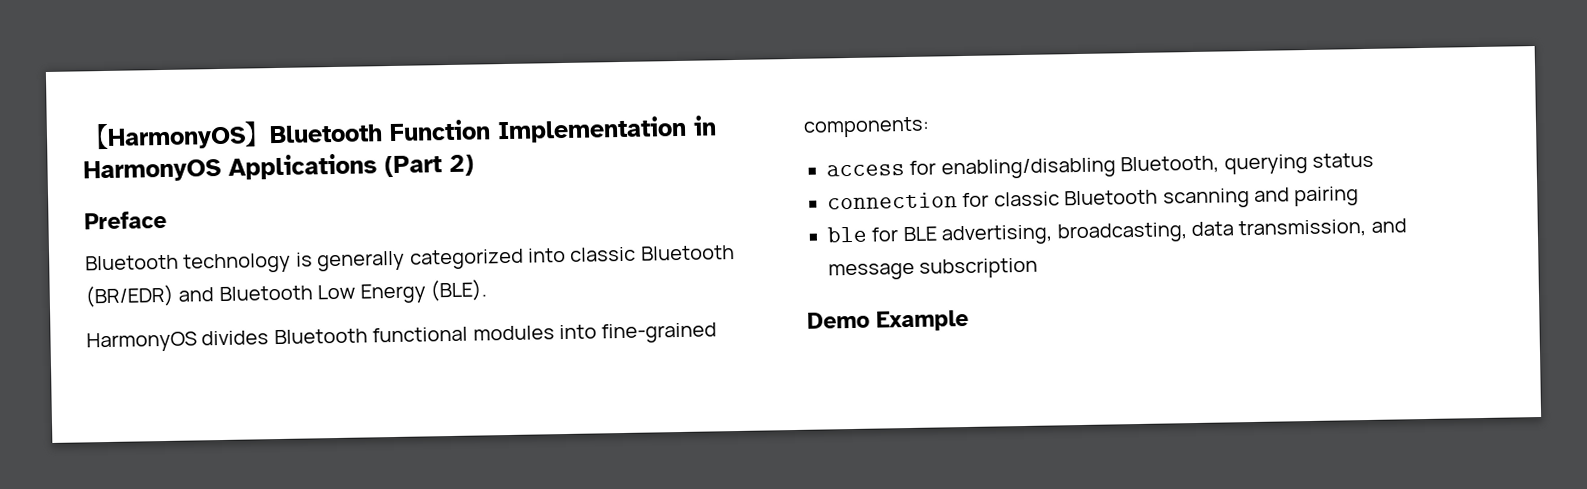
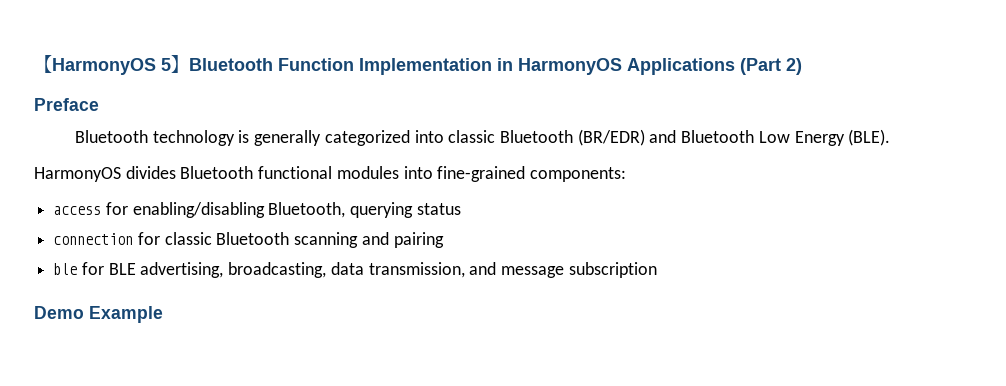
- 【HarmonyOS】Bluetooth Function Implementation in HarmonyOS Applications (Part 2)
+ 【HarmonyOS 5】Bluetooth Function Implementation in HarmonyOS Applications (Part 2)

